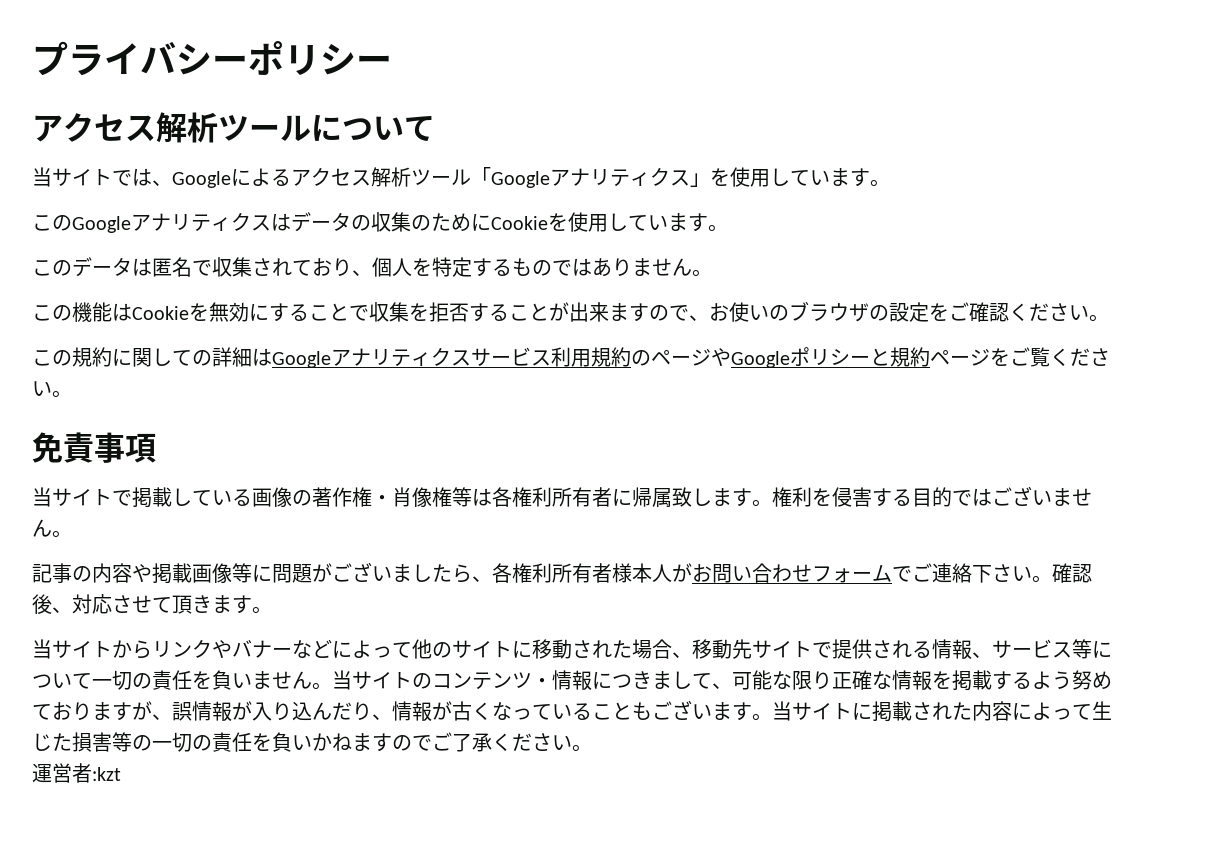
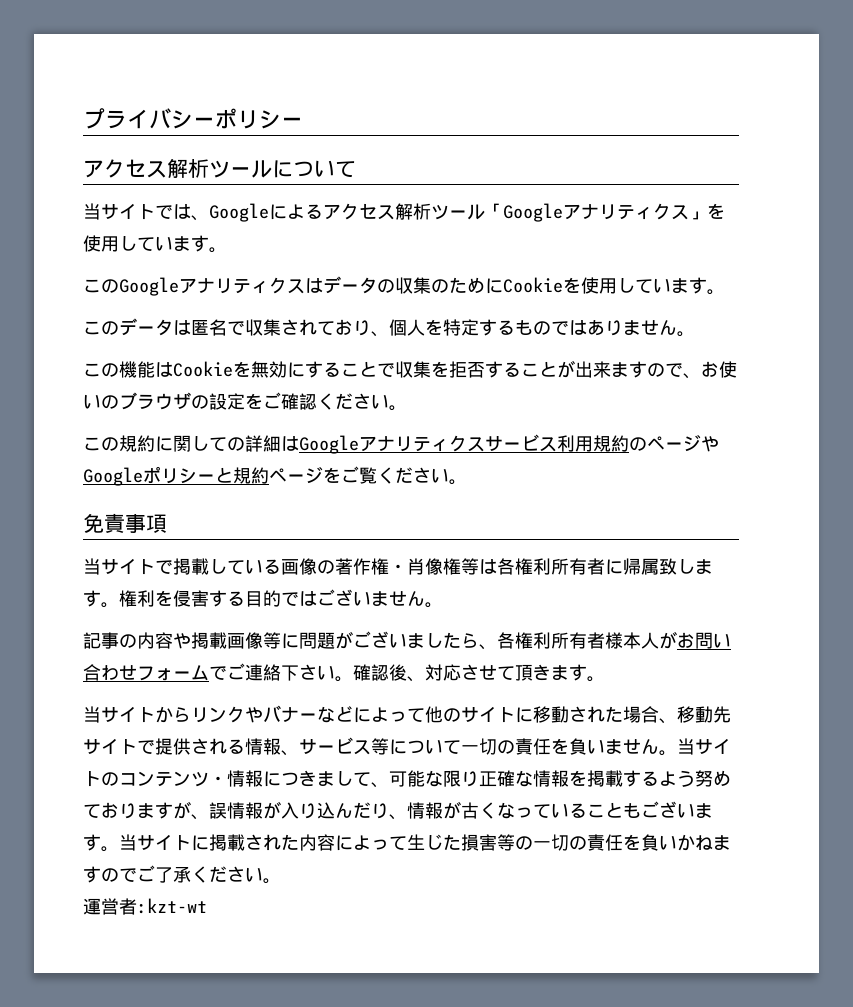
- 運営者:kzt
+ 運営者:kzt-wt

